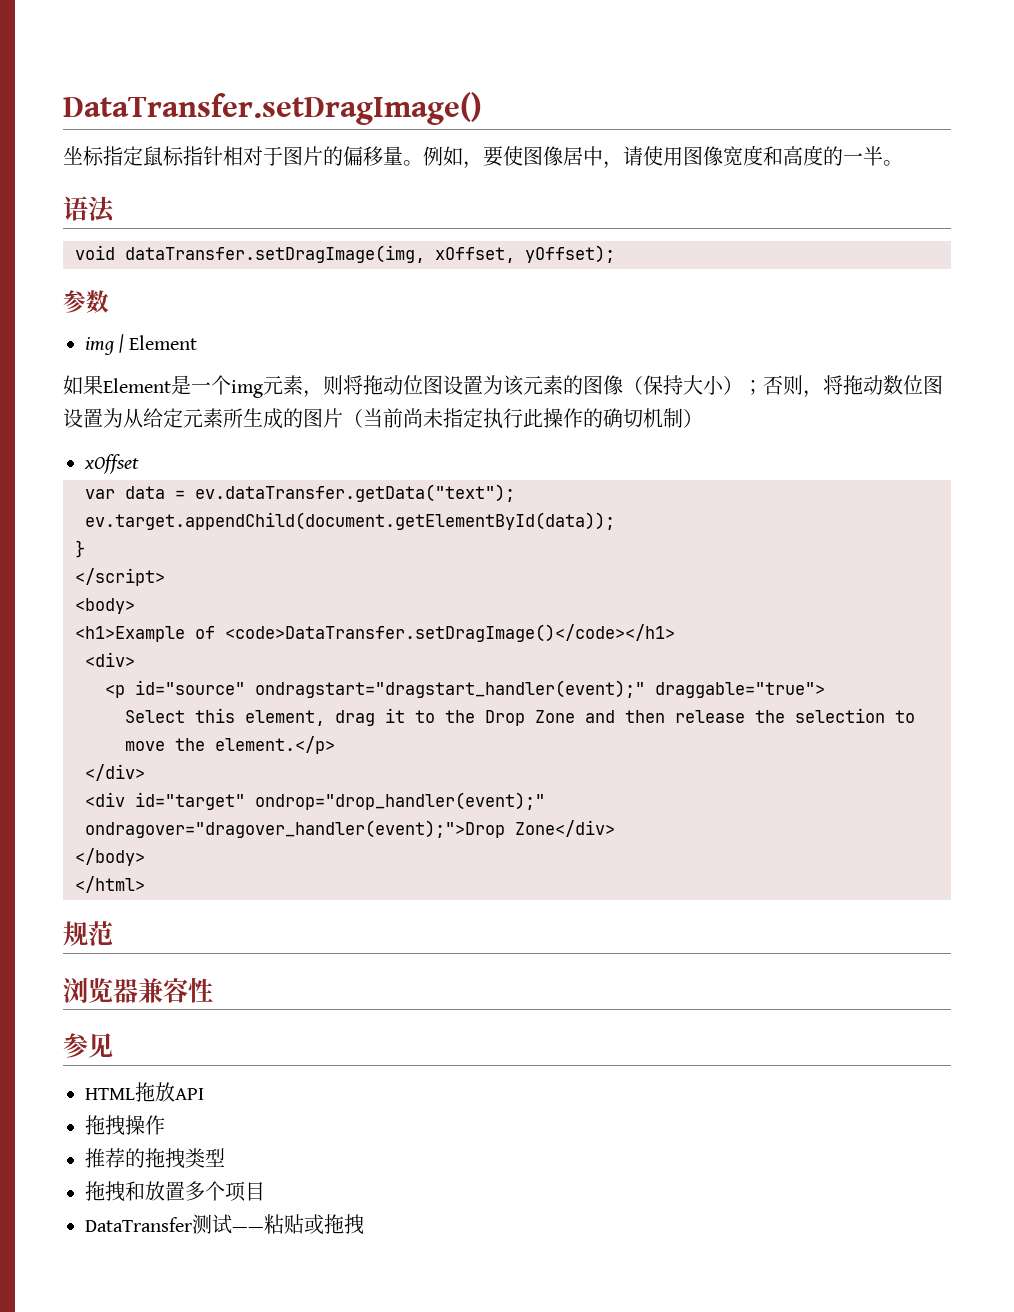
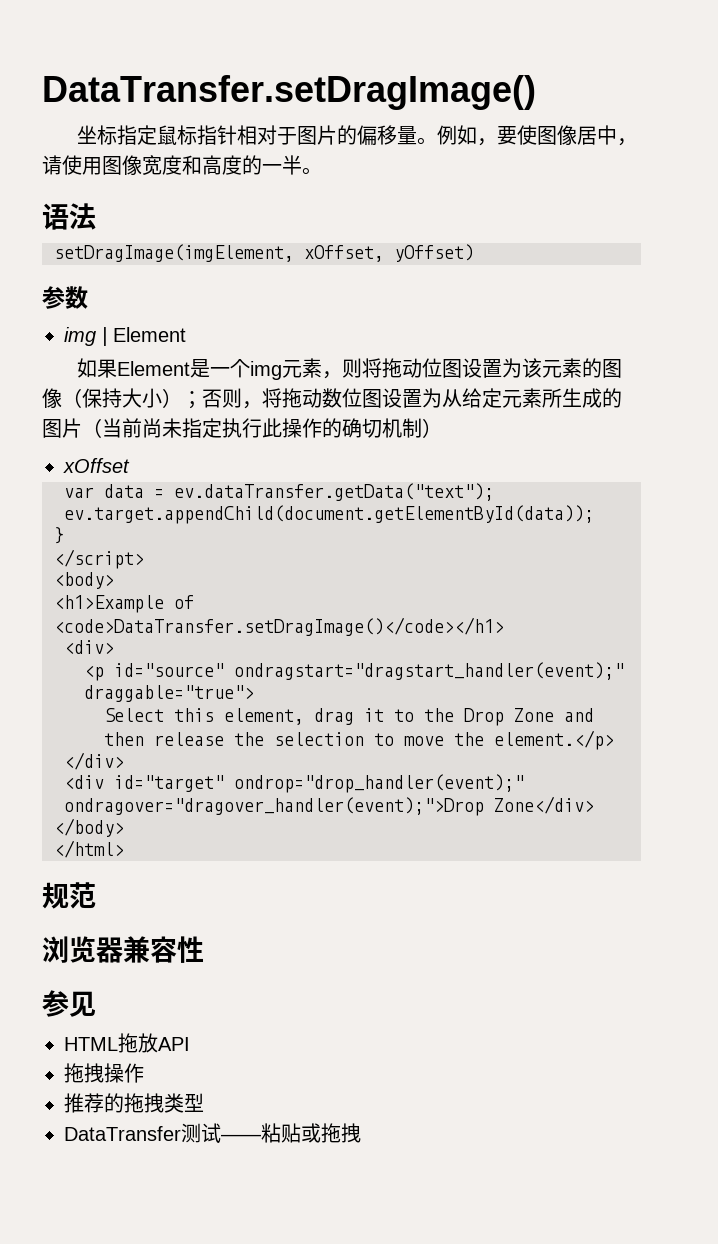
- void dataTransfer.setDragImage(img, xOffset, yOffset);
+ setDragImage(imgElement, xOffset, yOffset)
- 拖拽和放置多个项目

